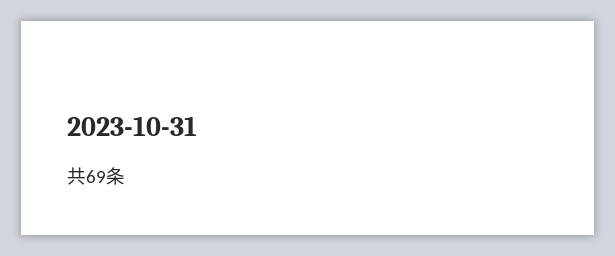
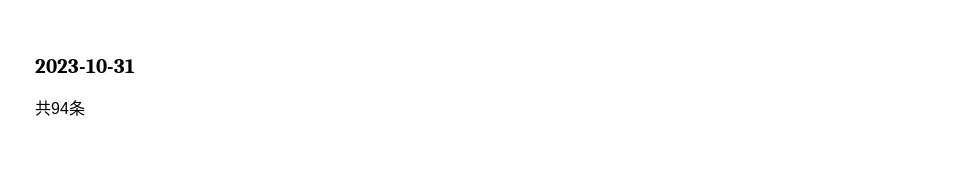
- 共69条
+ 共94条

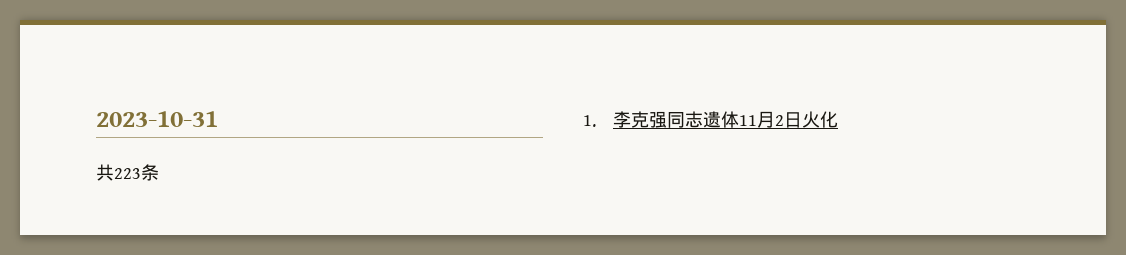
- 共94条
+ 共223条
+ 1.李克强同志遗体11月2日火化

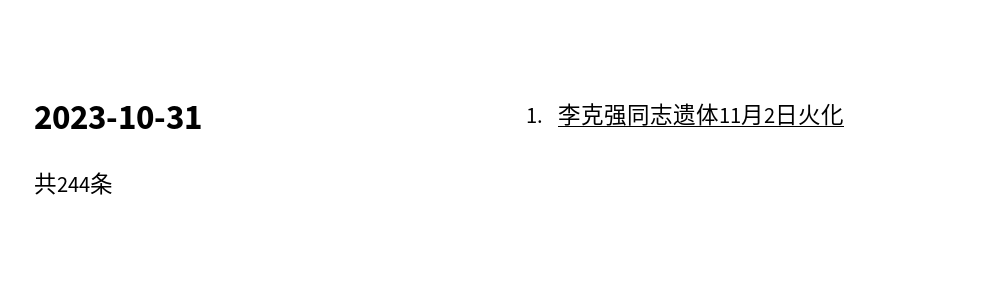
- 共223条
+ 共244条

